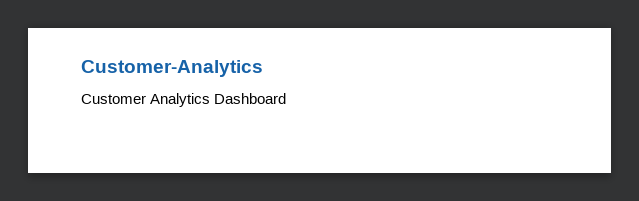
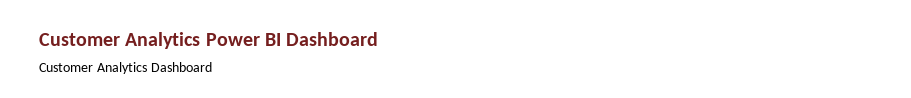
- Customer-Analytics
+ Customer Analytics Power BI Dashboard

